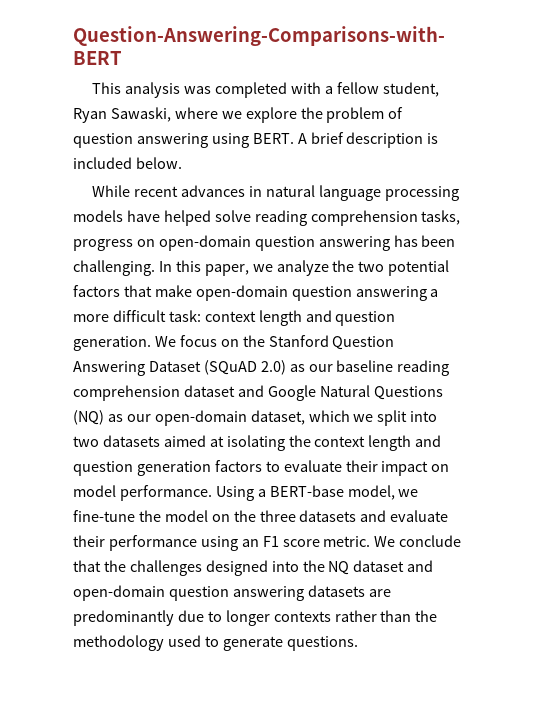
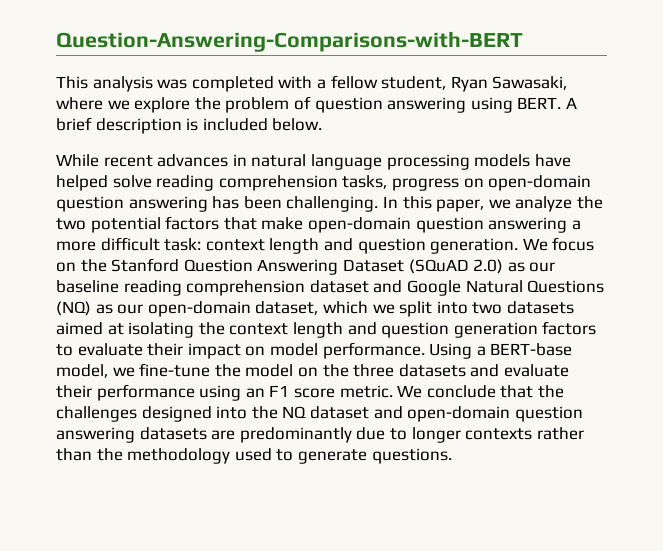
- This analysis was completed with a fellow student, Ryan Sawaski, where we explore the problem of question answering using BERT.
+ This analysis was completed with a fellow student, Ryan Sawasaki, where we explore the problem of question answering using BERT.

